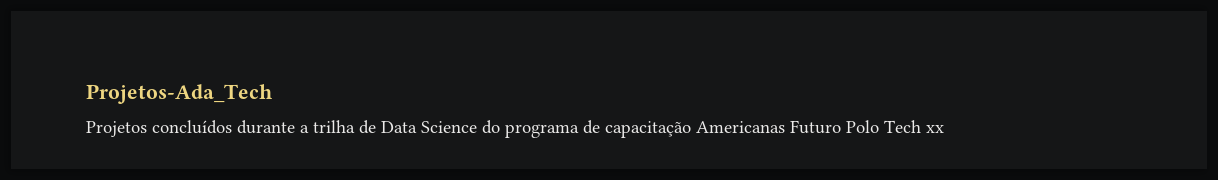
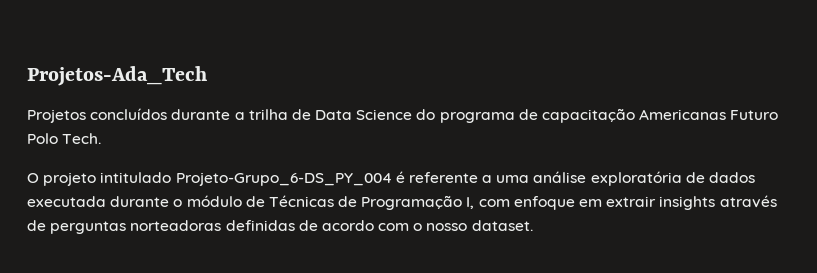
- Projetos concluídos durante a trilha de Data Science do programa de capacitação Americanas Futuro Polo Tech xx
+ Projetos concluídos durante a trilha de Data Science do programa de capacitação Americanas Futuro Polo Tech.
+ O projeto intitulado Projeto-Grupo_6-DS_PY_004 é referente a uma análise exploratória de dados executada durante o módulo de Técnicas de Programação I, com enfoque em extrair insights através de perguntas norteadoras definidas de acordo com o nosso dataset.

